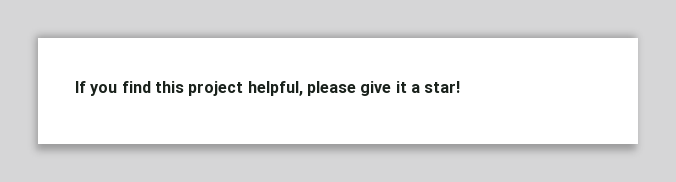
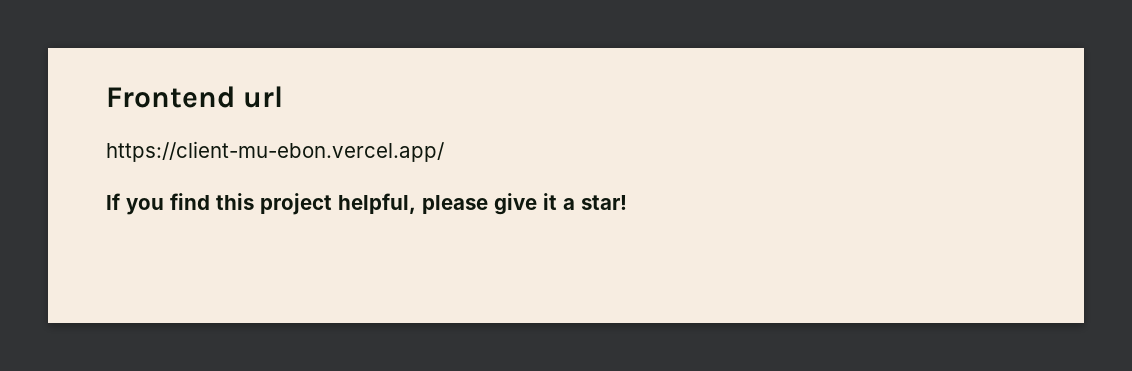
+ Frontend url
+ https://client-mu-ebon.vercel.app/

